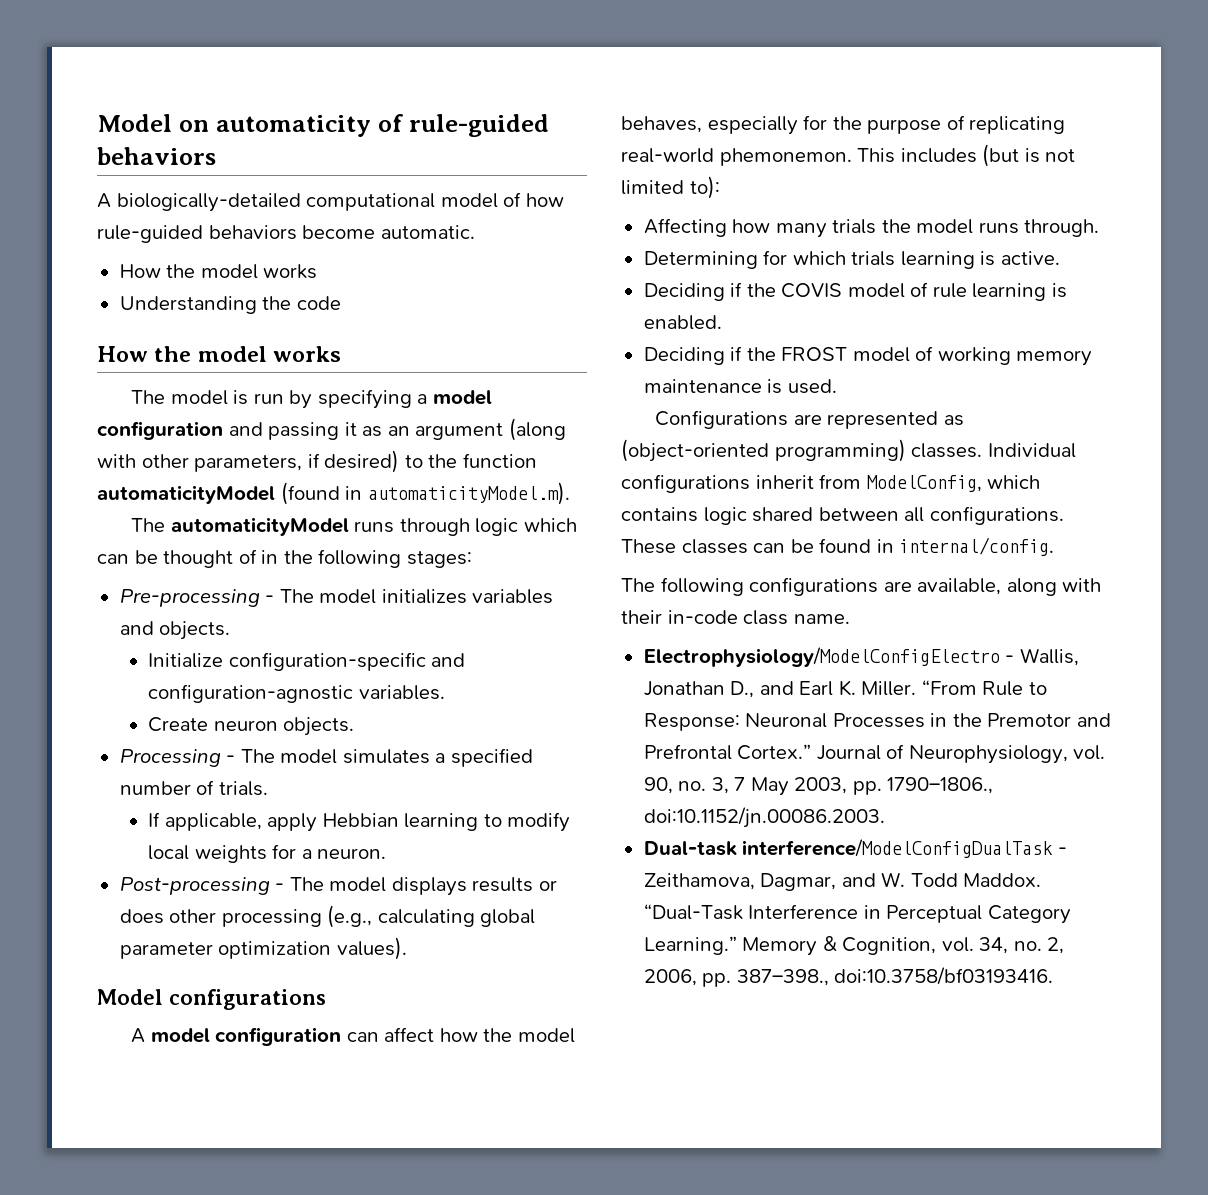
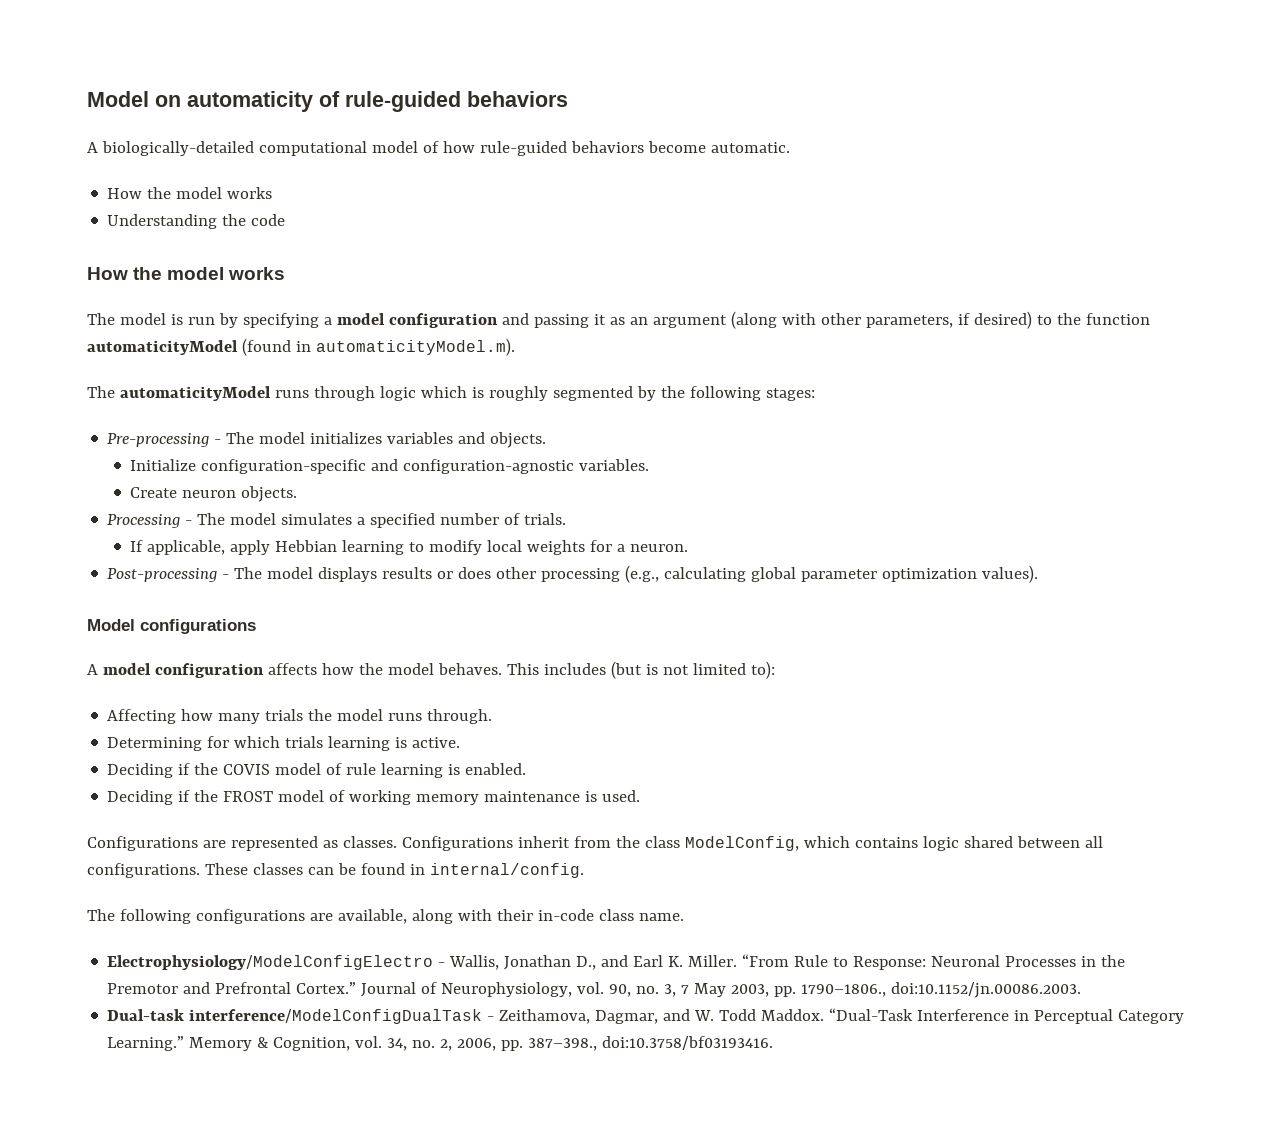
- The automaticityModel runs through logic which can be thought of in the following stages:
+ The automaticityModel runs through logic which is roughly segmented by the following stages:
- A model configuration can affect how the model behaves, especially for the purpose of replicating real-world phemonemon.
+ A model configuration affects how the model behaves.
- Configurations are represented as (object-oriented programming) classes. Individual configurations inherit from ModelConfig, which contains logic shared between all configurations.
+ Configurations are represented as classes. Configurations inherit from the class ModelConfig, which contains logic shared between all configurations.

